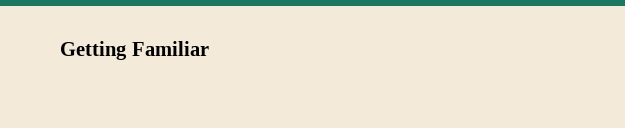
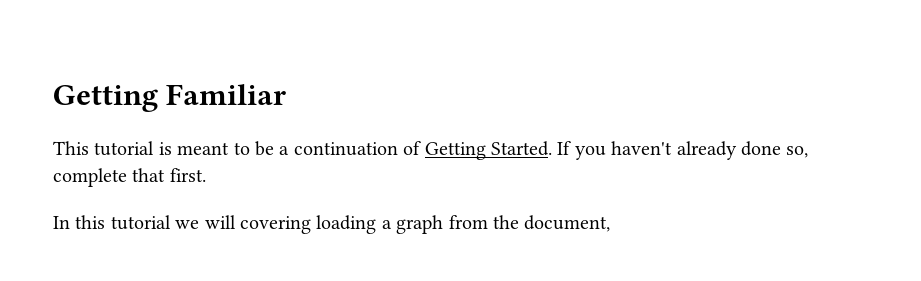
+ This tutorial is meant to be a continuation of Getting Started. If you haven't already done so, complete that first.
+ In this tutorial we will covering loading a graph from the document,

